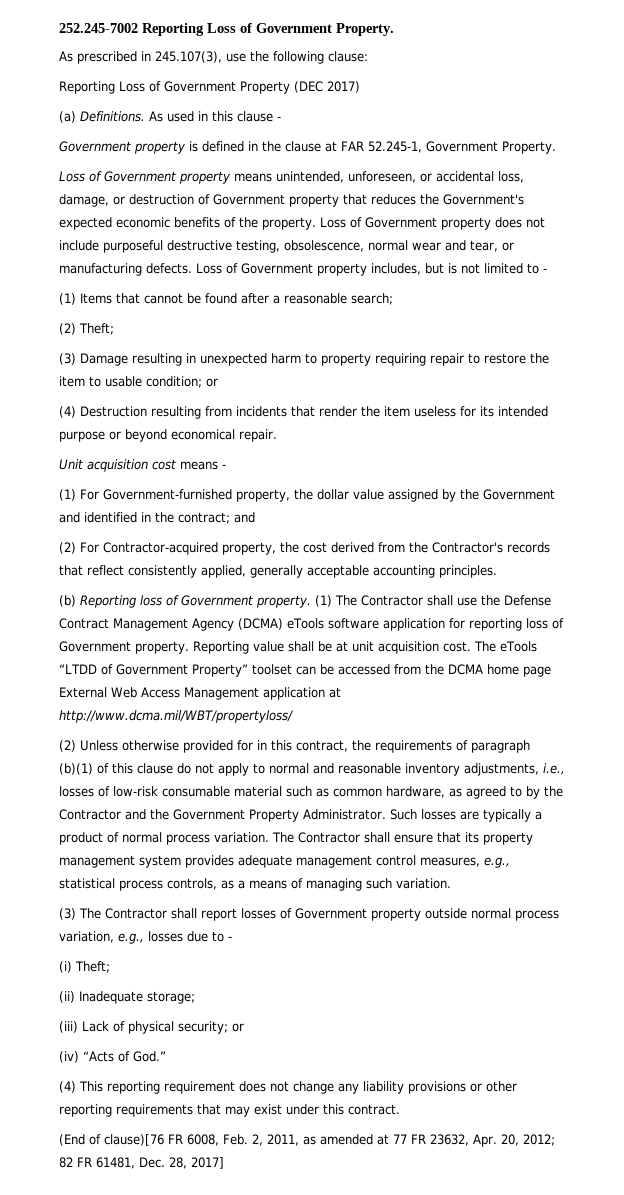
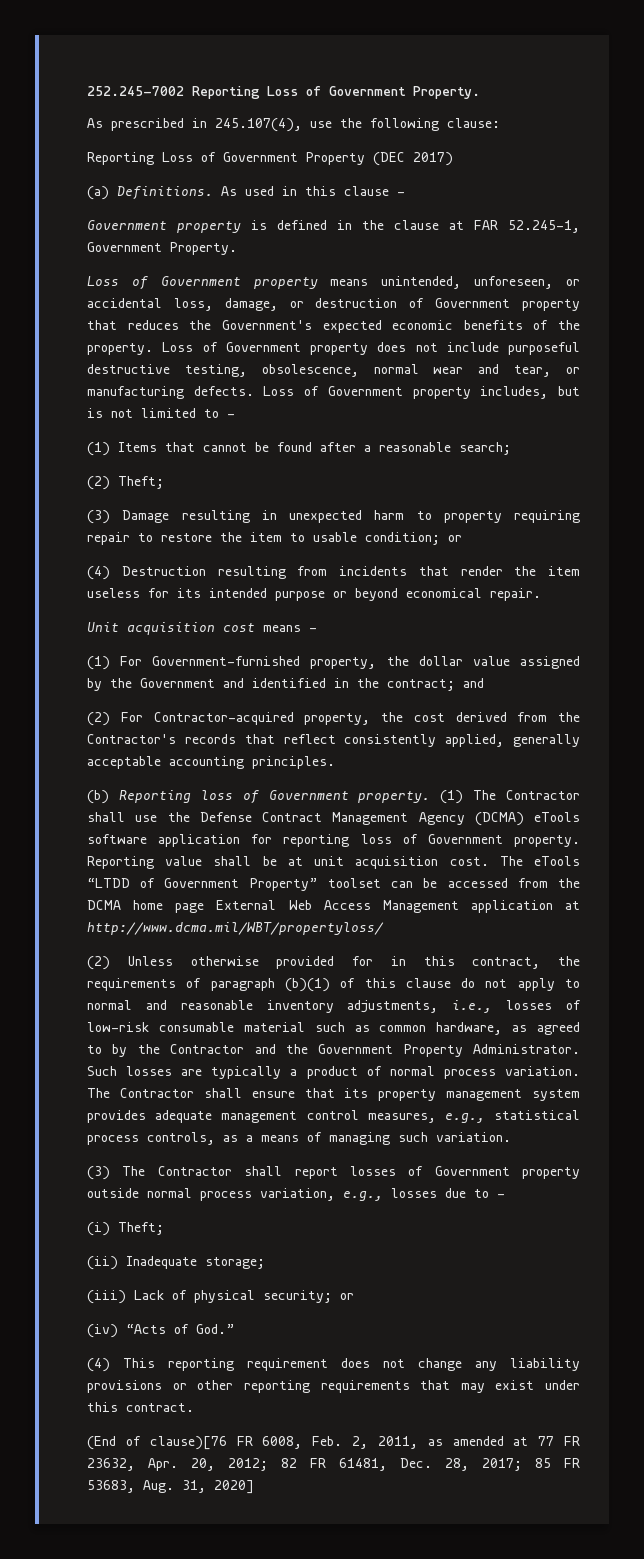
- As prescribed in 245.107(3), use the following clause:
+ As prescribed in 245.107(4), use the following clause:
- (End of clause)[76 FR 6008, Feb. 2, 2011, as amended at 77 FR 23632, Apr. 20, 2012; 82 FR 61481, Dec. 28, 2017]
+ (End of clause)[76 FR 6008, Feb. 2, 2011, as amended at 77 FR 23632, Apr. 20, 2012; 82 FR 61481, Dec. 28, 2017; 85 FR 53683, Aug. 31, 2020]

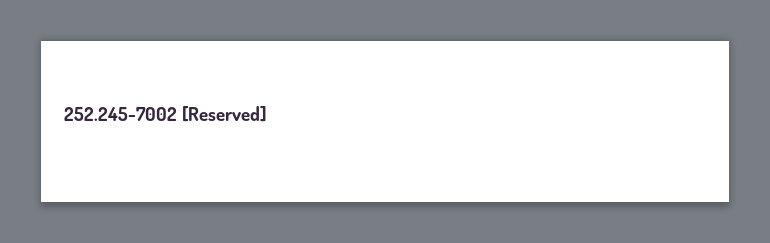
- 252.245-7002 Reporting Loss of Government Property.
- As prescribed in 245.107(4), use the following clause:
- Reporting Loss of Government Property (DEC 2017)
- (a) Definitions. As used in this clause -
- Government property is defined in the clause at FAR 52.245-1, Government Property.
- Loss of Government property means unintended, unforeseen, or accidental loss, damage, or destruction of Government property that reduces the Government's expected economic benefits of the property. Loss of Government property does not include purposeful destructive testing, obsolescence, normal wear and tear, or manufacturing defects. Loss of Government property includes, but is not limited to -
- (1) Items that cannot be found after a reasonable search;
- (2) Theft;
- (3) Damage resulting in unexpected harm to property requiring repair to restore the item to usable condition; or
- (4) Destruction resulting from incidents that render the item useless for its intended purpose or beyond economical repair.
- Unit acquisition cost means -
- (1) For Government-furnished property, the dollar value assigned by the Government and identified in the contract; and
- (2) For Contractor-acquired property, the cost derived from the Contractor's records that reflect consistently applied, generally acceptable accounting principles.
- (b) Reporting loss of Government property. (1) The Contractor shall use the Defense Contract Management Agency (DCMA) eTools software application for reporting loss of Government property. Reporting value shall be at unit acquisition cost. The eTools “LTDD of Government Property” toolset can be accessed from the DCMA home page External Web Access Management application at http://www.dcma.mil/WBT/propertyloss/
- (2) Unless otherwise provided for in this contract, the requirements of paragraph (b)(1) of this clause do not apply to normal and reasonable inventory adjustments, i.e., losses of low-risk consumable material such as common hardware, as agreed to by the Contractor and the Government Property Administrator. Such losses are typically a product of normal process variation. The Contractor shall ensure that its property management system provides adequate management control measures, e.g., statistical process controls, as a means of managing such variation.
- (3) The Contractor shall report losses of Government property outside normal process variation, e.g., losses due to -
- (i) Theft;
- (ii) Inadequate storage;
- (iii) Lack of physical security; or
- (iv) “Acts of God.”
- (4) This reporting requirement does not change any liability provisions or other reporting requirements that may exist under this contract.
- (End of clause)[76 FR 6008, Feb. 2, 2011, as amended at 77 FR 23632, Apr. 20, 2012; 82 FR 61481, Dec. 28, 2017; 85 FR 53683, Aug. 31, 2020]
+ 252.245-7002 [Reserved]

